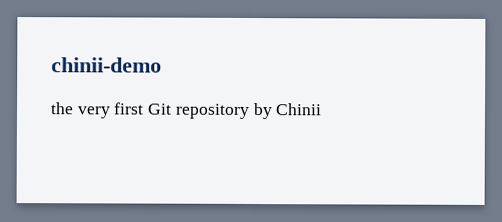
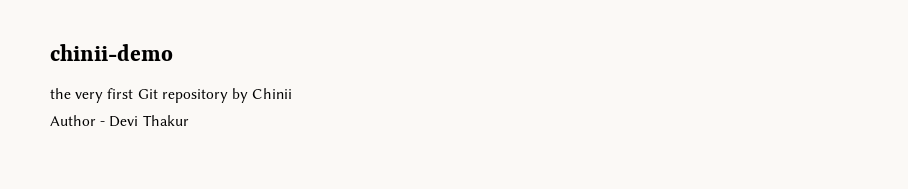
+ Author - Devi Thakur

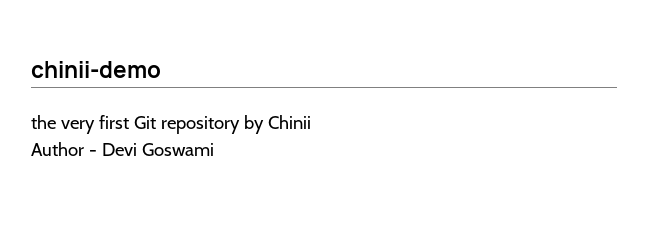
- Author - Devi Thakur
+ Author - Devi Goswami

